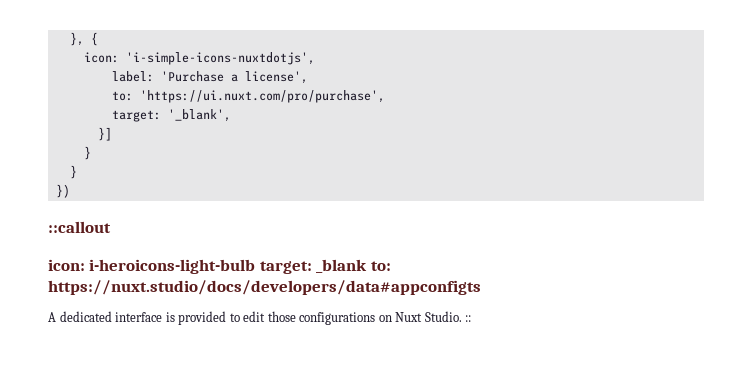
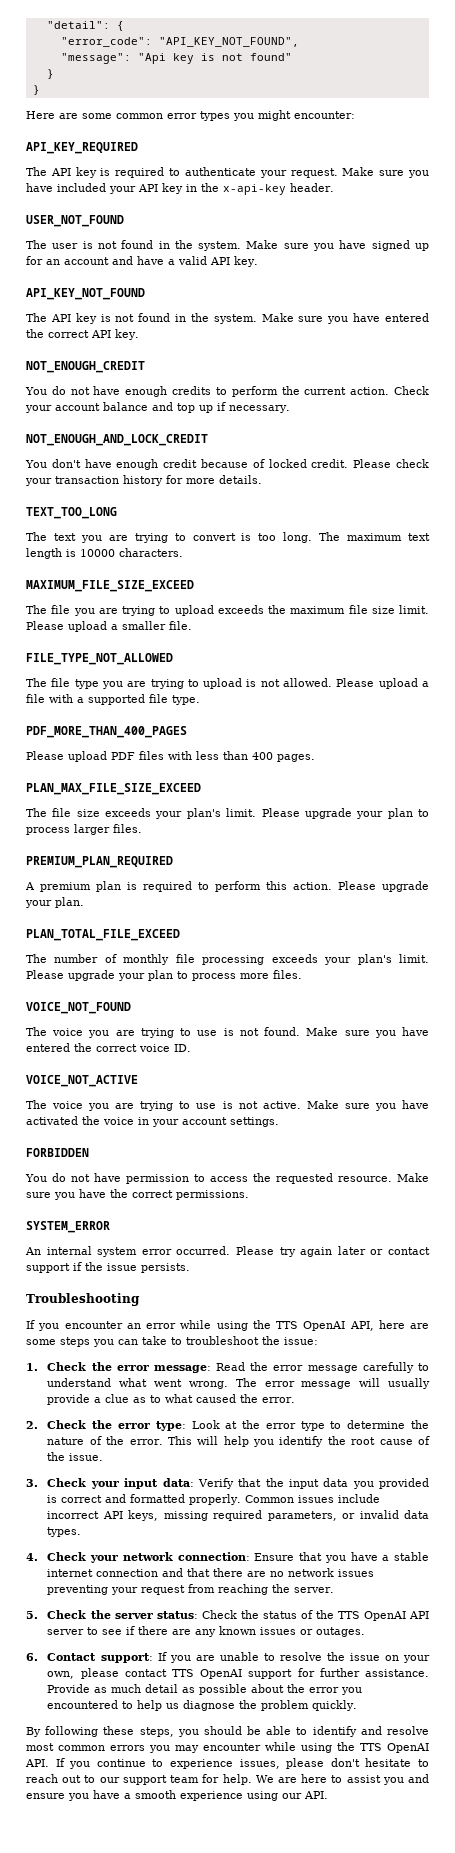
- }, {
+ "detail": {
- icon: 'i-simple-icons-nuxtdotjs',
- label: 'Purchase a license',
- to: 'https://ui.nuxt.com/pro/purchase',
- target: '_blank',
- }]
+ "error_code": "API_KEY_NOT_FOUND",
+ "message": "Api key is not found"
  }
  }
- })
- ::callout
- icon: i-heroicons-light-bulb target: _blank to: https://nuxt.studio/docs/developers/data#appconfigts
- A dedicated interface is provided to edit those configurations on Nuxt Studio. ::
+ Here are some common error types you might encounter:
+ API_KEY_REQUIRED
+ The API key is required to authenticate your request. Make sure you have included your API key in the x-api-key header.
+ USER_NOT_FOUND
+ The user is not found in the system. Make sure you have signed up for an account and have a valid API key.
+ API_KEY_NOT_FOUND
+ The API key is not found in the system. Make sure you have entered the correct API key.
+ NOT_ENOUGH_CREDIT
+ You do not have enough credits to perform the current action. Check your account balance and top up if necessary.
+ NOT_ENOUGH_AND_LOCK_CREDIT
+ You don't have enough credit because of locked credit. Please check your transaction history for more details.
+ TEXT_TOO_LONG
+ The text you are trying to convert is too long. The maximum text length is 10000 characters.
+ MAXIMUM_FILE_SIZE_EXCEED
+ The file you are trying to upload exceeds the maximum file size limit. Please upload a smaller file.
+ FILE_TYPE_NOT_ALLOWED
+ The file type you are trying to upload is not allowed. Please upload a file with a supported file type.
+ PDF_MORE_THAN_400_PAGES
+ Please upload PDF files with less than 400 pages.
+ PLAN_MAX_FILE_SIZE_EXCEED
+ The file size exceeds your plan's limit. Please upgrade your plan to process larger files.
+ PREMIUM_PLAN_REQUIRED
+ A premium plan is required to perform this action. Please upgrade your plan.
+ PLAN_TOTAL_FILE_EXCEED
+ The number of monthly file processing exceeds your plan's limit. Please upgrade your plan to process more files.
+ VOICE_NOT_FOUND
+ The voice you are trying to use is not found. Make sure you have entered the correct voice ID.
+ VOICE_NOT_ACTIVE
+ The voice you are trying to use is not active. Make sure you have activated the voice in your account settings.
+ FORBIDDEN
+ You do not have permission to access the requested resource. Make sure you have the correct permissions.
+ SYSTEM_ERROR
+ An internal system error occurred. Please try again later or contact support if the issue persists.
+ Troubleshooting
+ If you encounter an error while using the TTS OpenAI API, here are some steps you can take to troubleshoot the issue:
+ 1. Check the error message: Read the error message carefully to understand what went wrong. The error message will usually provide a clue as to what caused the error.
+ 2. Check the error type: Look at the error type to determine the nature of the error. This will help you identify the root cause of the issue.
+ 3. Check your input data: Verify that the input data you provided is correct and formatted properly. Common issues include incorrect API keys, missing required parameters, or invalid data types.
+ 4. Check your network connection: Ensure that you have a stable internet connection and that there are no network issues preventing your request from reaching the server.
+ 5. Check the server status: Check the status of the TTS OpenAI API server to see if there are any known issues or outages.
+ 6. Contact support: If you are unable to resolve the issue on your own, please contact TTS OpenAI support for further assistance. Provide as much detail as possible about the error you encountered to help us diagnose the problem quickly.
+ By following these steps, you should be able to identify and resolve most common errors you may encounter while using the TTS OpenAI API. If you continue to experience issues, please don't hesitate to reach out to our support team for help. We are here to assist you and ensure you have a smooth experience using our API.

